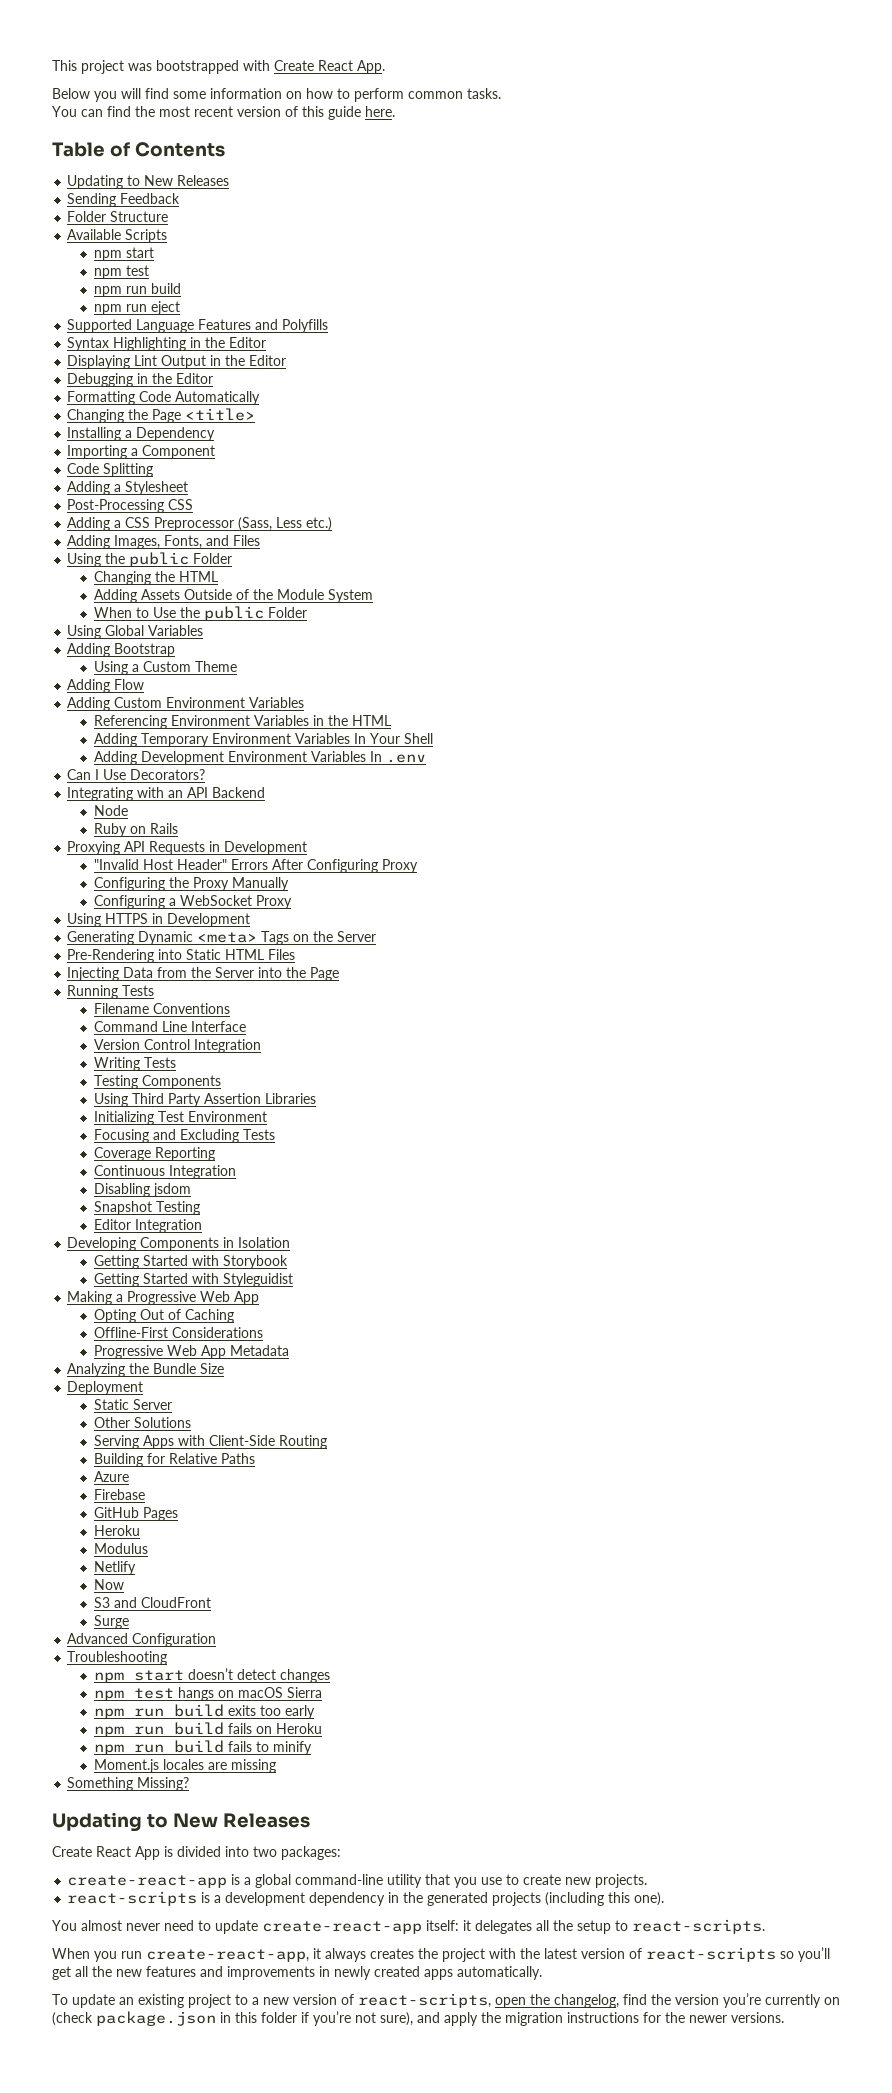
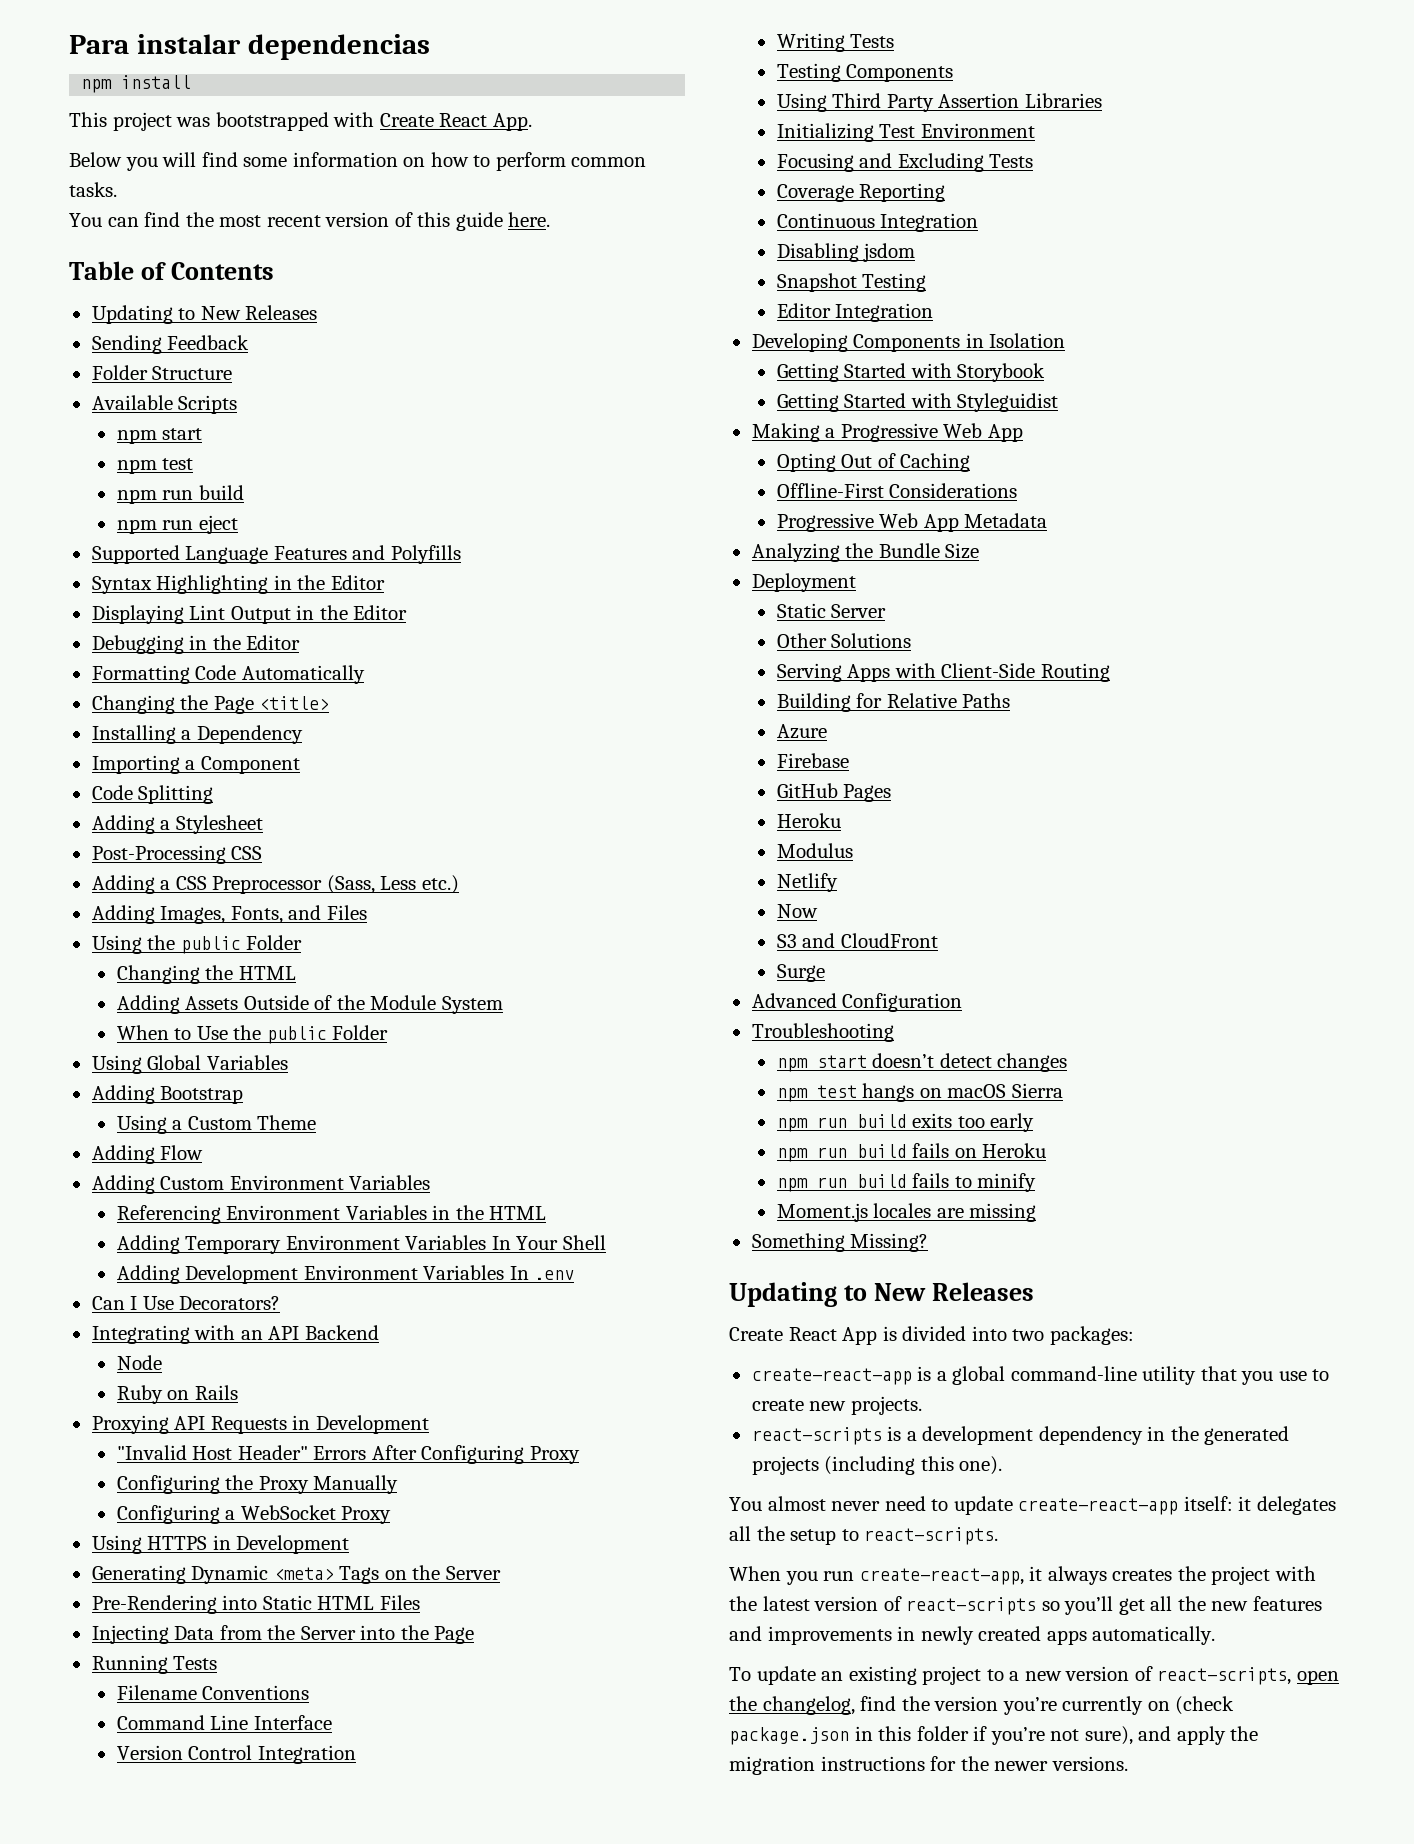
+ Para instalar dependencias
+ npm install

